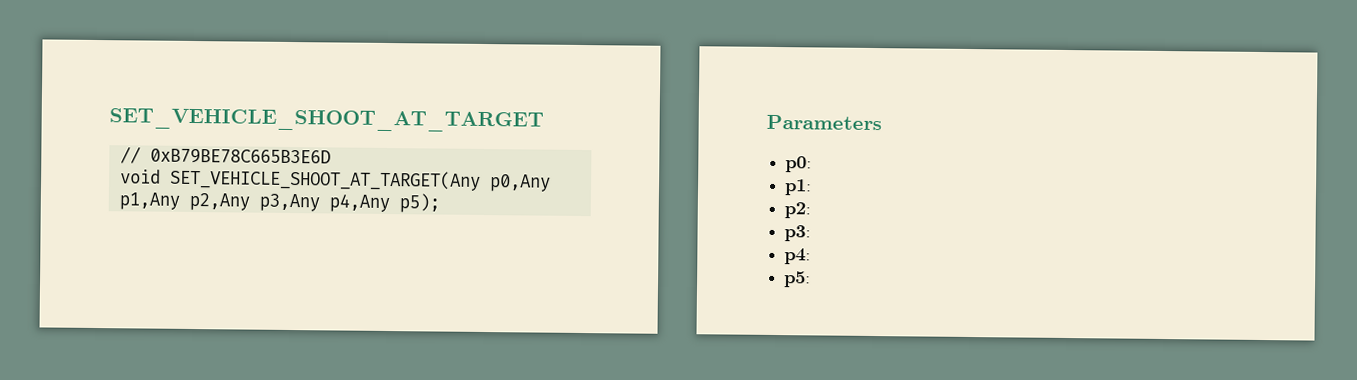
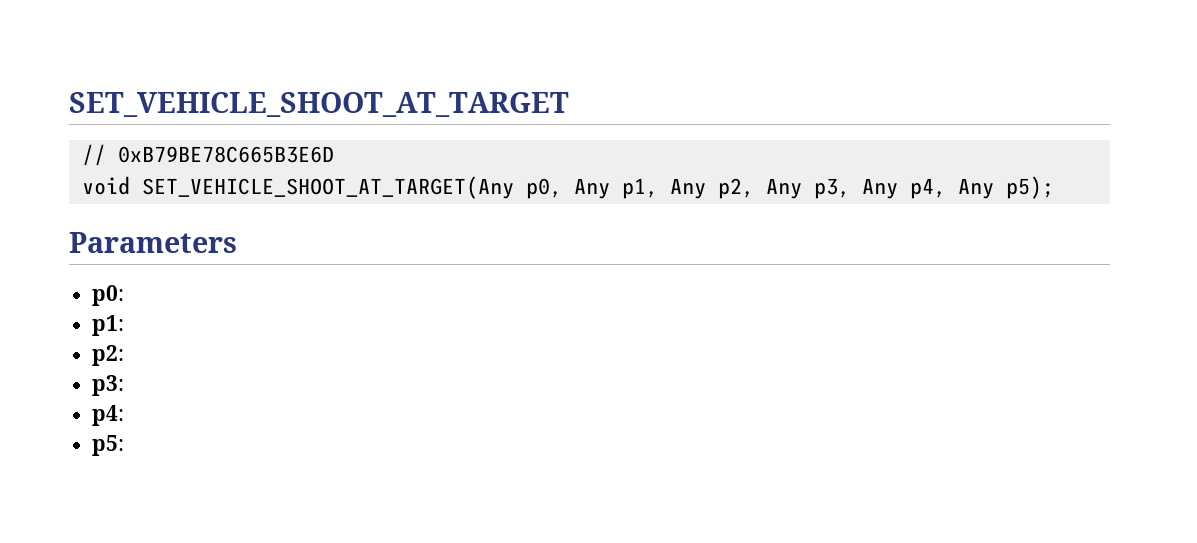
- void SET_VEHICLE_SHOOT_AT_TARGET(Any p0,Any p1,Any p2,Any p3,Any p4,Any p5);
+ void SET_VEHICLE_SHOOT_AT_TARGET(Any p0, Any p1, Any p2, Any p3, Any p4, Any p5);

